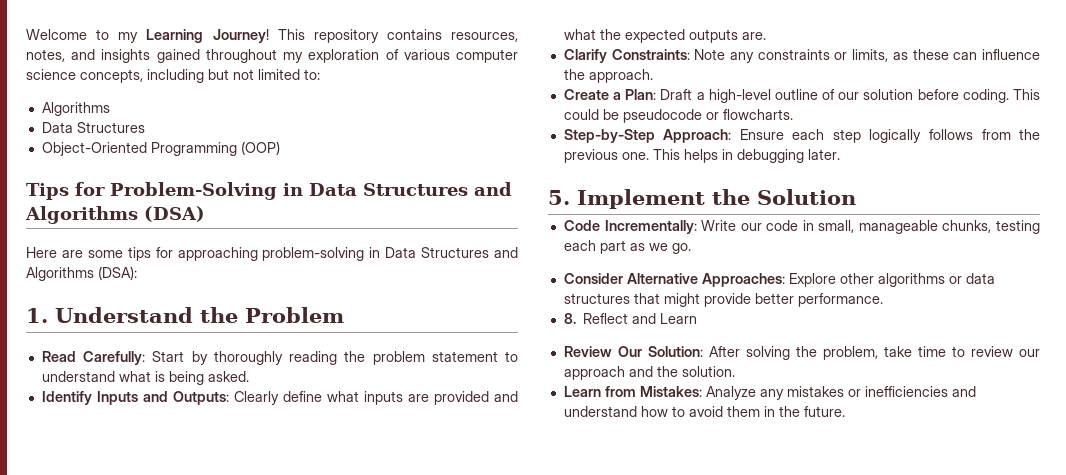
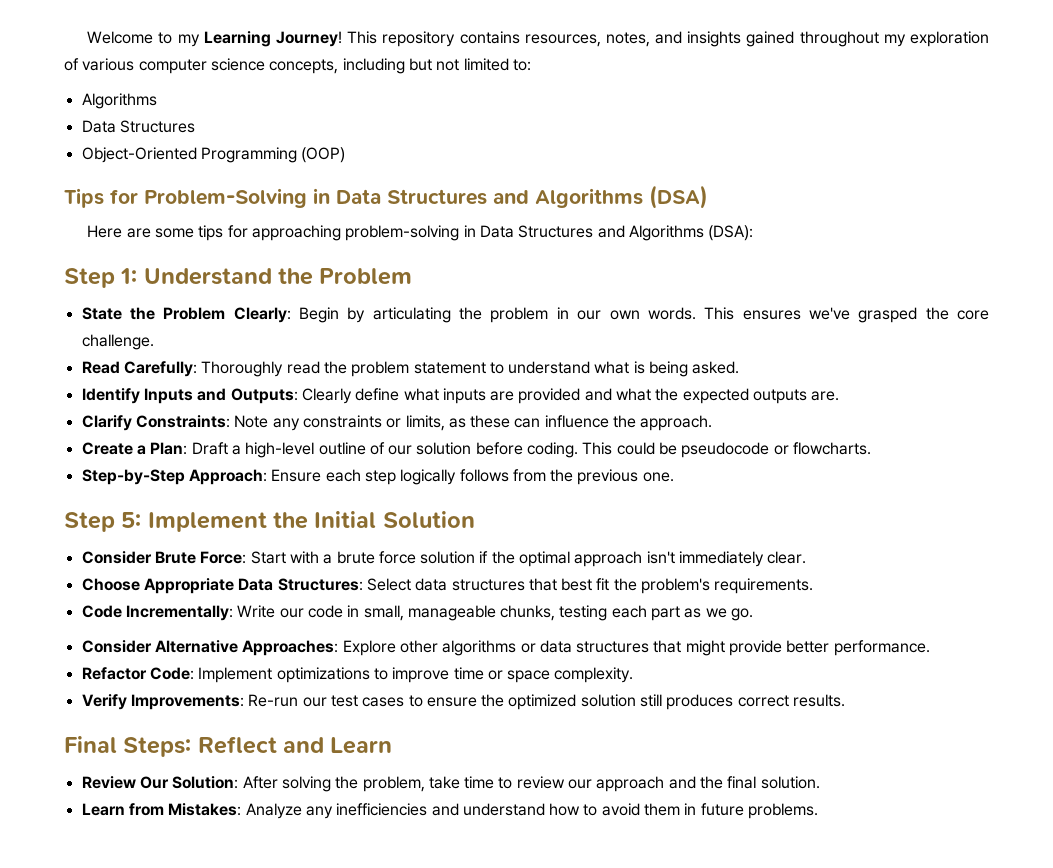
- 1. Understand the Problem
+ Step 1: Understand the Problem
- Read Carefully: Start by thoroughly reading the problem statement to understand what is being asked.
+ State the Problem Clearly: Begin by articulating the problem in our own words. This ensures we've grasped the core challenge.
+ Read Carefully: Thoroughly read the problem statement to understand what is being asked.
- Step-by-Step Approach: Ensure each step logically follows from the previous one. This helps in debugging later.
- 5. Implement the Solution
+ Step-by-Step Approach: Ensure each step logically follows from the previous one.
+ Step 5: Implement the Initial Solution
+ Consider Brute Force: Start with a brute force solution if the optimal approach isn't immediately clear.
+ Choose Appropriate Data Structures: Select data structures that best fit the problem's requirements.
- 8. Reflect and Learn
+ Refactor Code: Implement optimizations to improve time or space complexity.
+ Verify Improvements: Re-run our test cases to ensure the optimized solution still produces correct results.
+ Final Steps: Reflect and Learn
- Review Our Solution: After solving the problem, take time to review our approach and the solution.
+ Review Our Solution: After solving the problem, take time to review our approach and the final solution.
- Learn from Mistakes: Analyze any mistakes or inefficiencies and understand how to avoid them in the future.
+ Learn from Mistakes: Analyze any inefficiencies and understand how to avoid them in future problems.

